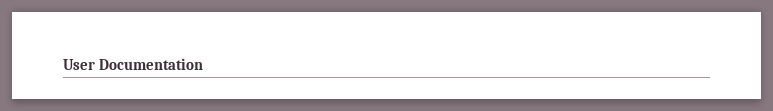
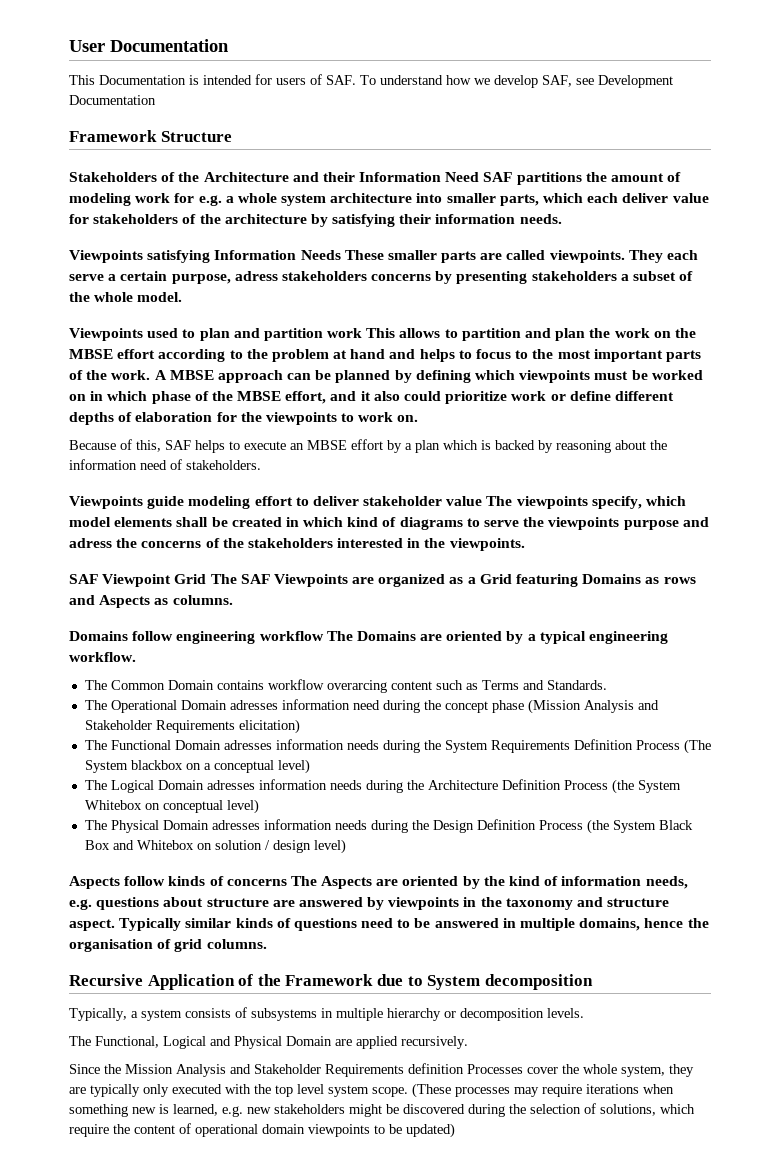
+ This Documentation is intended for users of SAF. To understand how we develop SAF, see Development Documentation
+ Framework Structure
+ Stakeholders of the Architecture and their Information Need SAF partitions the amount of modeling work for e.g. a whole system architecture into smaller parts, which each deliver value for stakeholders of the architecture by satisfying their information needs.
+ Viewpoints satisfying Information Needs These smaller parts are called viewpoints. They each serve a certain purpose, adress stakeholders concerns by presenting stakeholders a subset of the whole model.
+ Viewpoints used to plan and partition work This allows to partition and plan the work on the MBSE effort according to the problem at hand and helps to focus to the most important parts of the work. A MBSE approach can be planned by defining which viewpoints must be worked on in which phase of the MBSE effort, and it also could prioritize work or define different depths of elaboration for the viewpoints to work on.
+ Because of this, SAF helps to execute an MBSE effort by a plan which is backed by reasoning about the information need of stakeholders.
+ Viewpoints guide modeling effort to deliver stakeholder value The viewpoints specify, which model elements shall be created in which kind of diagrams to serve the viewpoints purpose and adress the concerns of the stakeholders interested in the viewpoints.
+ SAF Viewpoint Grid The SAF Viewpoints are organized as a Grid featuring Domains as rows and Aspects as columns.
+ Domains follow engineering workflow The Domains are oriented by a typical engineering workflow.
+ The Common Domain contains workflow overarcing content such as Terms and Standards.
+ The Operational Domain adresses information need during the concept phase (Mission Analysis and Stakeholder Requirements elicitation)
+ The Functional Domain adresses information needs during the System Requirements Definition Process (The System blackbox on a conceptual level)
+ The Logical Domain adresses information needs during the Architecture Definition Process (the System Whitebox on conceptual level)
+ The Physical Domain adresses information needs during the Design Definition Process (the System Black Box and Whitebox on solution / design level)
+ Aspects follow kinds of concerns The Aspects are oriented by the kind of information needs, e.g. questions about structure are answered by viewpoints in the taxonomy and structure aspect. Typically similar kinds of questions need to be answered in multiple domains, hence the organisation of grid columns.
+ Recursive Application of the Framework due to System decomposition
+ Typically, a system consists of subsystems in multiple hierarchy or decomposition levels.
+ The Functional, Logical and Physical Domain are applied recursively.
+ Since the Mission Analysis and Stakeholder Requirements definition Processes cover the whole system, they are typically only executed with the top level system scope. (These processes may require iterations when something new is learned, e.g. new stakeholders might be discovered during the selection of solutions, which require the content of operational domain viewpoints to be updated)

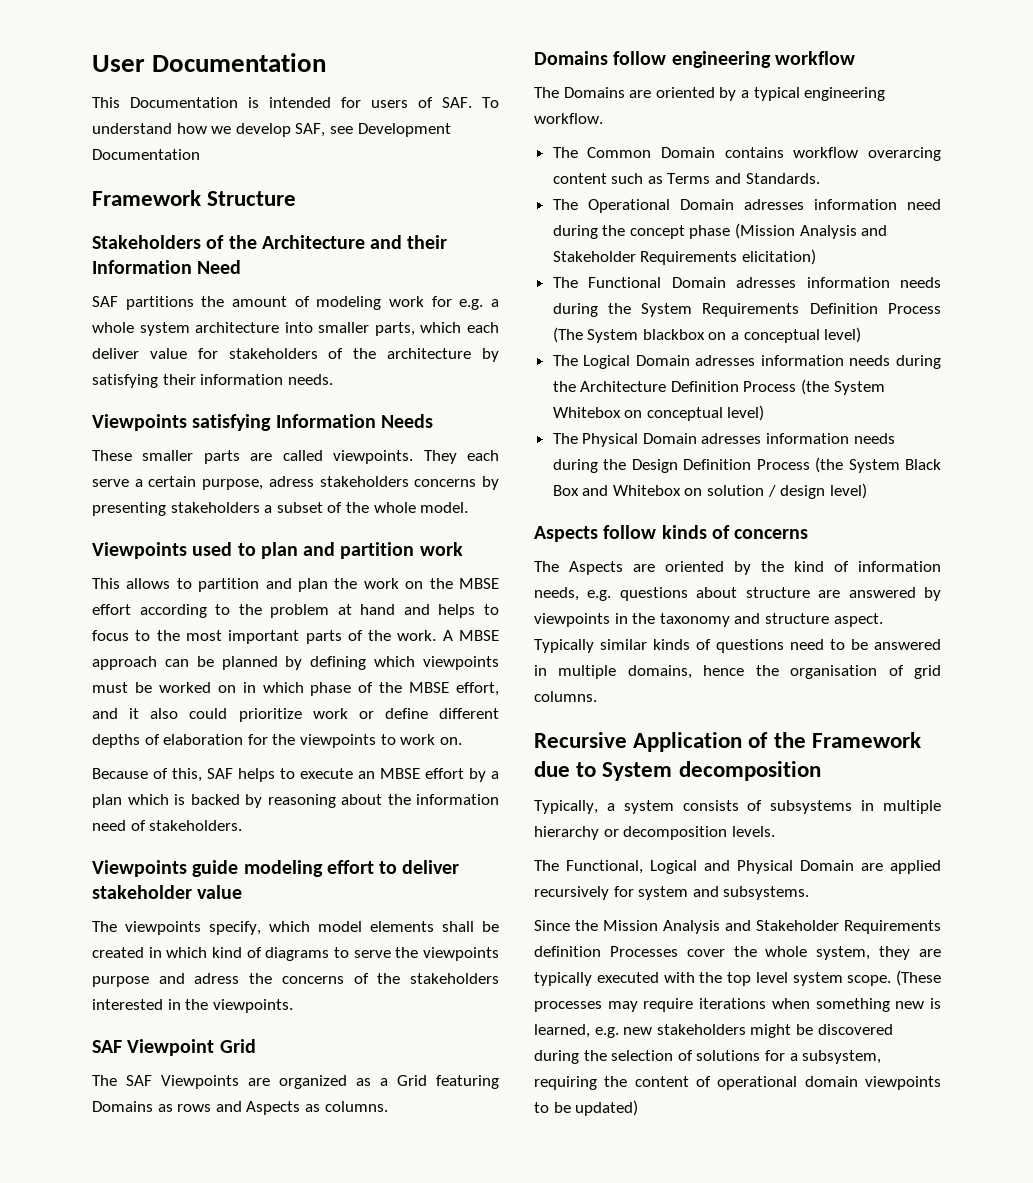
- Stakeholders of the Architecture and their Information Need SAF partitions the amount of modeling work for e.g. a whole system architecture into smaller parts, which each deliver value for stakeholders of the architecture by satisfying their information needs.
+ Stakeholders of the Architecture and their Information Need
+ SAF partitions the amount of modeling work for e.g. a whole system architecture into smaller parts, which each deliver value for stakeholders of the architecture by satisfying their information needs.
- Viewpoints satisfying Information Needs These smaller parts are called viewpoints.
+ Viewpoints satisfying Information Needs
+ These smaller parts are called viewpoints.
- Viewpoints used to plan and partition work This allows to partition and plan the work on the MBSE effort according to the problem at hand and helps to focus to the most important parts of the work.
+ Viewpoints used to plan and partition work
+ This allows to partition and plan the work on the MBSE effort according to the problem at hand and helps to focus to the most important parts of the work.
- Viewpoints guide modeling effort to deliver stakeholder value The viewpoints specify, which model elements shall be created in which kind of diagrams to serve the viewpoints purpose and adress the concerns of the stakeholders interested in the viewpoints.
+ Viewpoints guide modeling effort to deliver stakeholder value
+ The viewpoints specify, which model elements shall be created in which kind of diagrams to serve the viewpoints purpose and adress the concerns of the stakeholders interested in the viewpoints.
- SAF Viewpoint Grid The SAF Viewpoints are organized as a Grid featuring Domains as rows and Aspects as columns.
+ SAF Viewpoint Grid
+ The SAF Viewpoints are organized as a Grid featuring Domains as rows and Aspects as columns.
- Domains follow engineering workflow The Domains are oriented by a typical engineering workflow.
+ Domains follow engineering workflow
+ The Domains are oriented by a typical engineering workflow.
- Aspects follow kinds of concerns The Aspects are oriented by the kind of information needs, e.g. questions about structure are answered by viewpoints in the taxonomy and structure aspect.
+ Aspects follow kinds of concerns
+ The Aspects are oriented by the kind of information needs, e.g. questions about structure are answered by viewpoints in the taxonomy and structure aspect.
- The Functional, Logical and Physical Domain are applied recursively.
+ The Functional, Logical and Physical Domain are applied recursively for system and subsystems.
- Since the Mission Analysis and Stakeholder Requirements definition Processes cover the whole system, they are typically only executed with the top level system scope.
+ Since the Mission Analysis and Stakeholder Requirements definition Processes cover the whole system, they are typically executed with the top level system scope.
- (These processes may require iterations when something new is learned, e.g. new stakeholders might be discovered during the selection of solutions, which require the content of operational domain viewpoints to be updated)
+ (These processes may require iterations when something new is learned, e.g. new stakeholders might be discovered during the selection of solutions for a subsystem, requiring the content of operational domain viewpoints to be updated)

